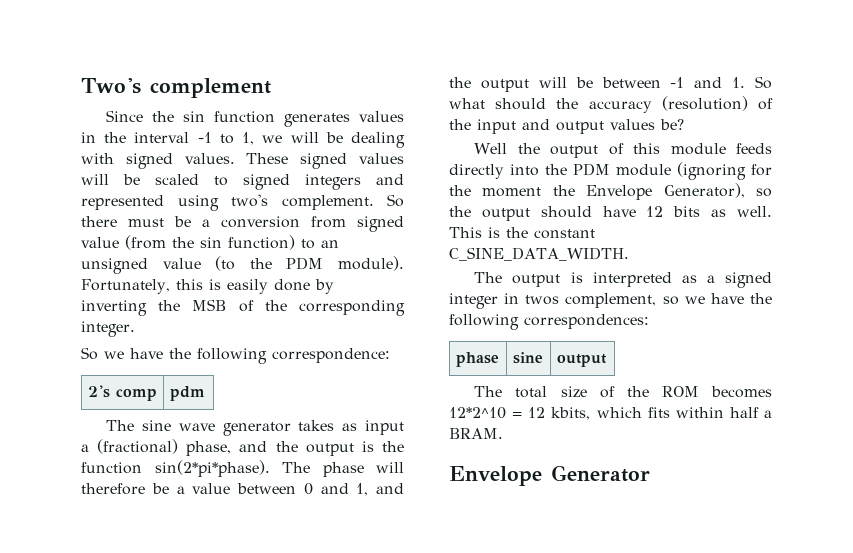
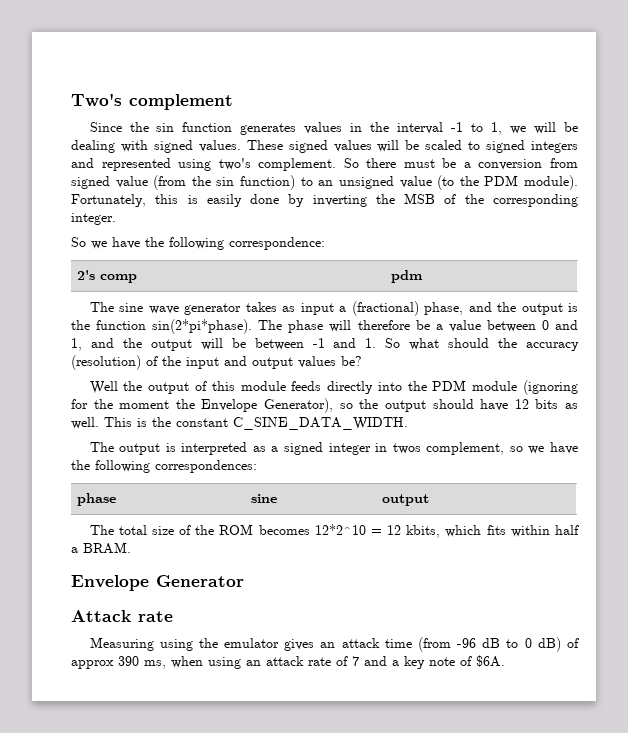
+ Attack rate
+ Measuring using the emulator gives an attack time (from -96 dB to 0 dB) of approx 390 ms, when using an attack rate of 7 and a key note of $6A.

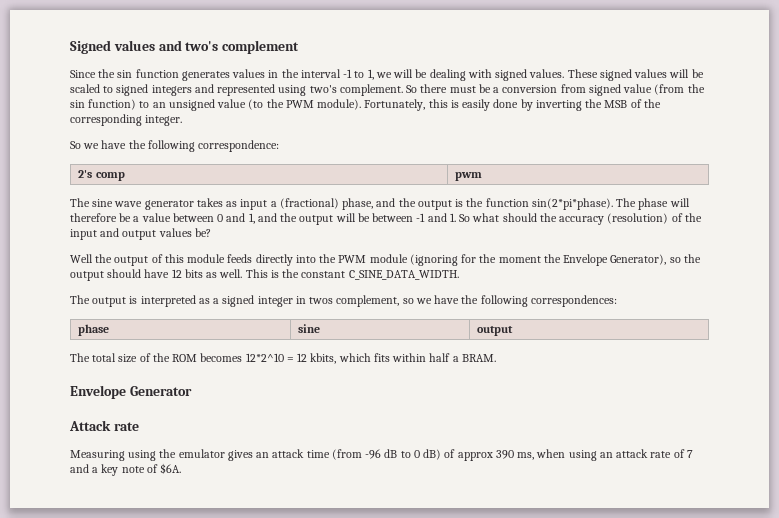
- Two's complement
+ Signed values and two's complement
- So there must be a conversion from signed value (from the sin function) to an unsigned value (to the PDM module).
+ So there must be a conversion from signed value (from the sin function) to an unsigned value (to the PWM module).
- 2's comp | pdm
+ 2's comp | pwm
- Well the output of this module feeds directly into the PDM module (ignoring for the moment the Envelope Generator), so the output should have 12 bits as well.
+ Well the output of this module feeds directly into the PWM module (ignoring for the moment the Envelope Generator), so the output should have 12 bits as well.

